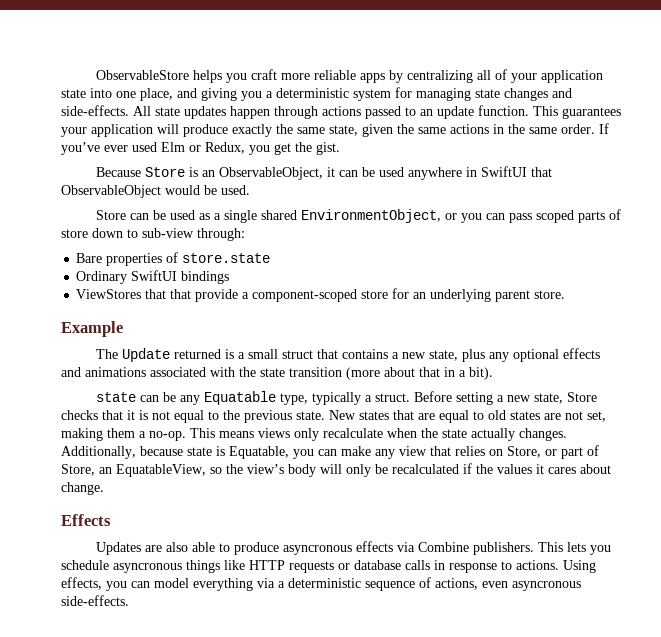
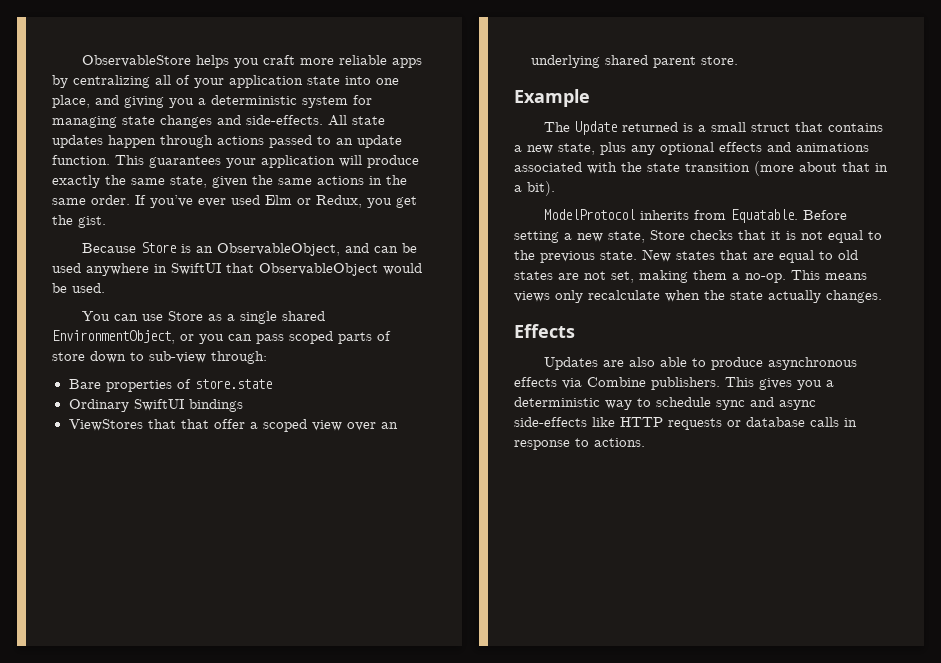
- Because Store is an ObservableObject, it can be used anywhere in SwiftUI that ObservableObject would be used.
+ Because Store is an ObservableObject, and can be used anywhere in SwiftUI that ObservableObject would be used.
- Store can be used as a single shared EnvironmentObject, or you can pass scoped parts of store down to sub-view through:
+ You can use Store as a single shared EnvironmentObject, or you can pass scoped parts of store down to sub-view through:
- ViewStores that that provide a component-scoped store for an underlying parent store.
+ ViewStores that that offer a scoped view over an underlying shared parent store.
- state can be any Equatable type, typically a struct.
+ ModelProtocol inherits from Equatable.
- Additionally, because state is Equatable, you can make any view that relies on Store, or part of Store, an EquatableView, so the view’s body will only be recalculated if the values it cares about change.
- Updates are also able to produce asyncronous effects via Combine publishers.
+ Updates are also able to produce asynchronous effects via Combine publishers.
- This lets you schedule asyncronous things like HTTP requests or database calls in response to actions. Using effects, you can model everything via a deterministic sequence of actions, even asyncronous side-effects.
+ This gives you a deterministic way to schedule sync and async side-effects like HTTP requests or database calls in response to actions.

